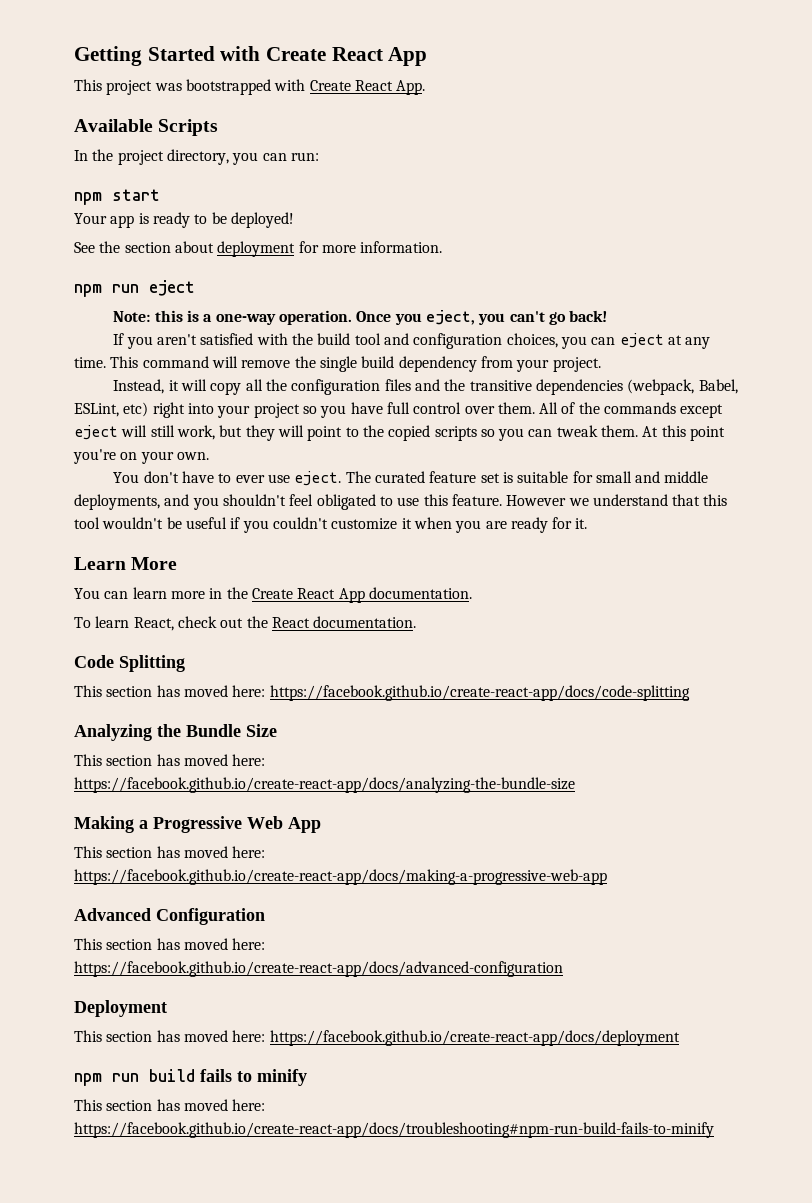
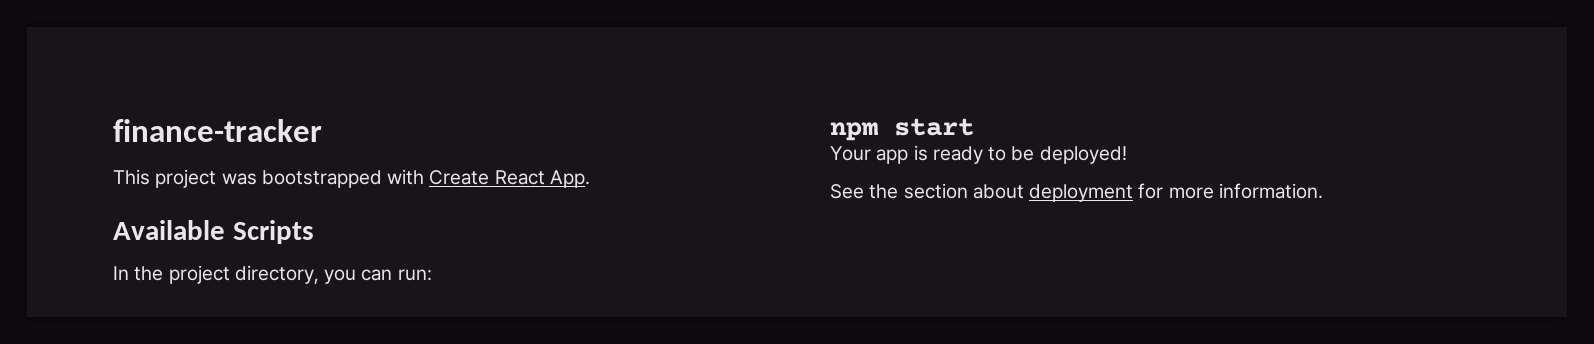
- Getting Started with Create React App
+ finance-tracker
- npm run eject
- Note: this is a one-way operation. Once you eject, you can't go back!
- If you aren't satisfied with the build tool and configuration choices, you can eject at any time. This command will remove the single build dependency from your project.
- Instead, it will copy all the configuration files and the transitive dependencies (webpack, Babel, ESLint, etc) right into your project so you have full control over them. All of the commands except eject will still work, but they will point to the copied scripts so you can tweak them. At this point you're on your own.
- You don't have to ever use eject. The curated feature set is suitable for small and middle deployments, and you shouldn't feel obligated to use this feature. However we understand that this tool wouldn't be useful if you couldn't customize it when you are ready for it.
- Learn More
- You can learn more in the Create React App documentation.
- To learn React, check out the React documentation.
- Code Splitting
- This section has moved here: https://facebook.github.io/create-react-app/docs/code-splitting
- Analyzing the Bundle Size
- This section has moved here: https://facebook.github.io/create-react-app/docs/analyzing-the-bundle-size
- Making a Progressive Web App
- This section has moved here: https://facebook.github.io/create-react-app/docs/making-a-progressive-web-app
- Advanced Configuration
- This section has moved here: https://facebook.github.io/create-react-app/docs/advanced-configuration
- Deployment
- This section has moved here: https://facebook.github.io/create-react-app/docs/deployment
- npm run build fails to minify
- This section has moved here: https://facebook.github.io/create-react-app/docs/troubleshooting#npm-run-build-fails-to-minify

